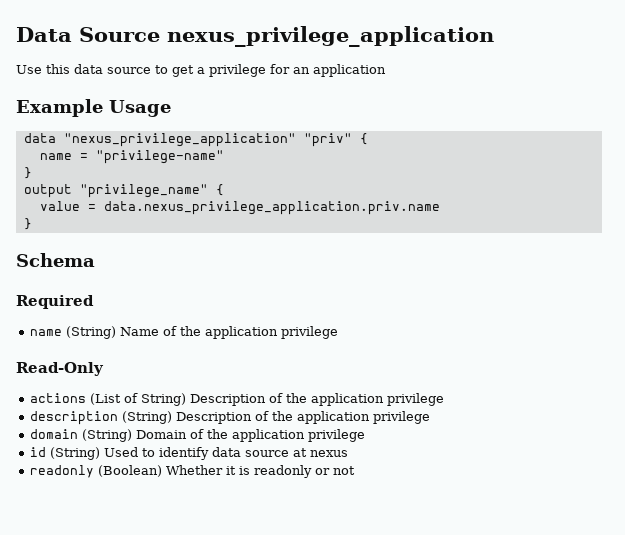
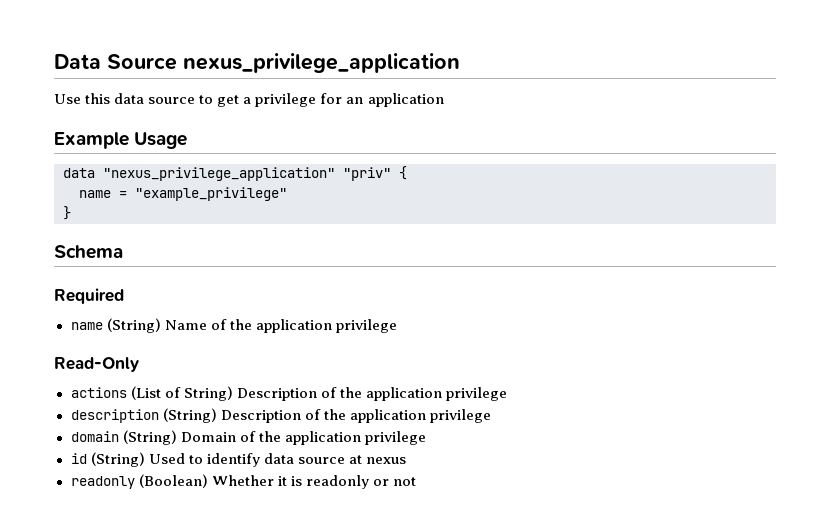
- name = "privilege-name"
- }
- output "privilege_name" {
- value = data.nexus_privilege_application.priv.name
+ name = "example_privilege"

